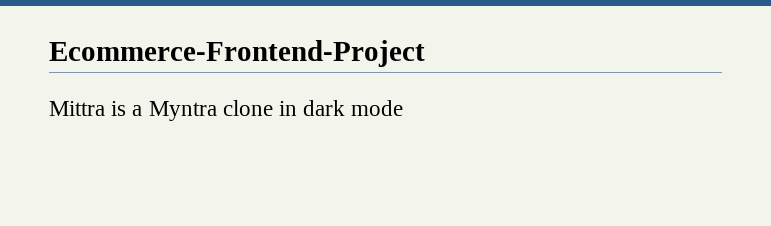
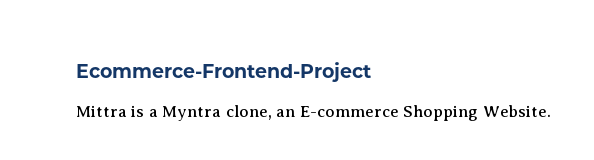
- Mittra is a Myntra clone in dark mode
+ Mittra is a Myntra clone, an E-commerce Shopping Website.

